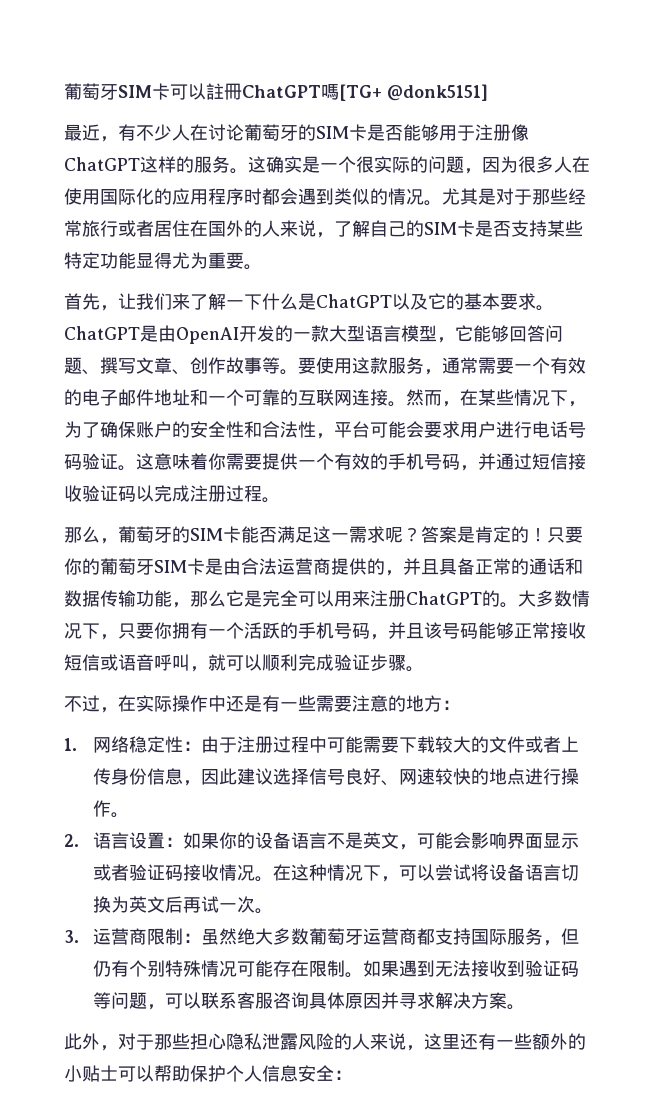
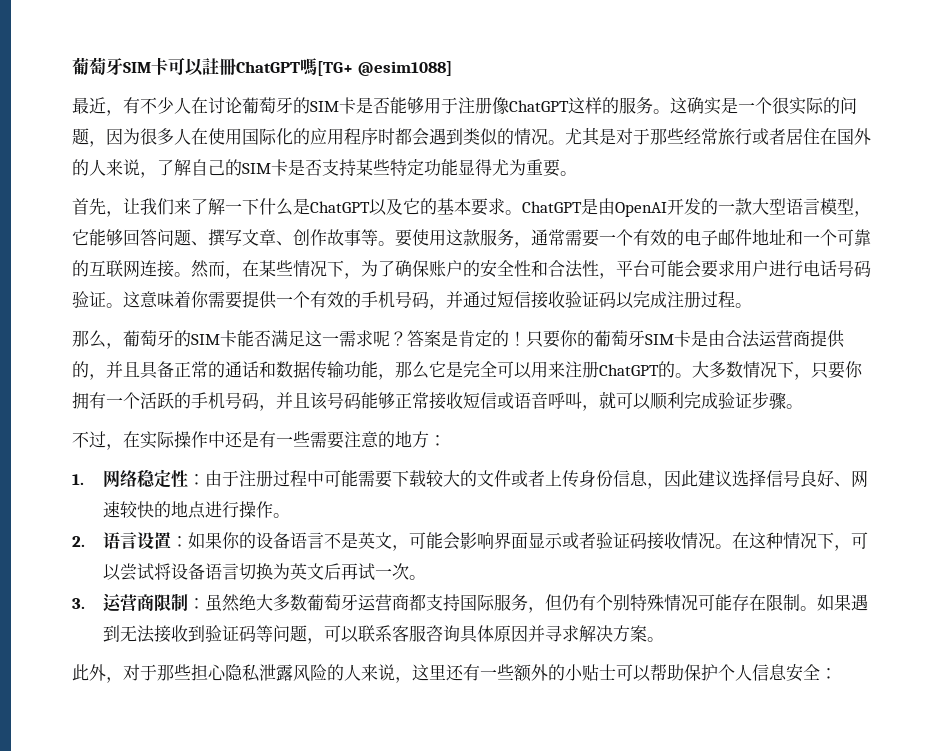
- 葡萄牙SIM卡可以註冊ChatGPT嗎[TG+ @donk5151]
+ 葡萄牙SIM卡可以註冊ChatGPT嗎[TG+ @esim1088]

